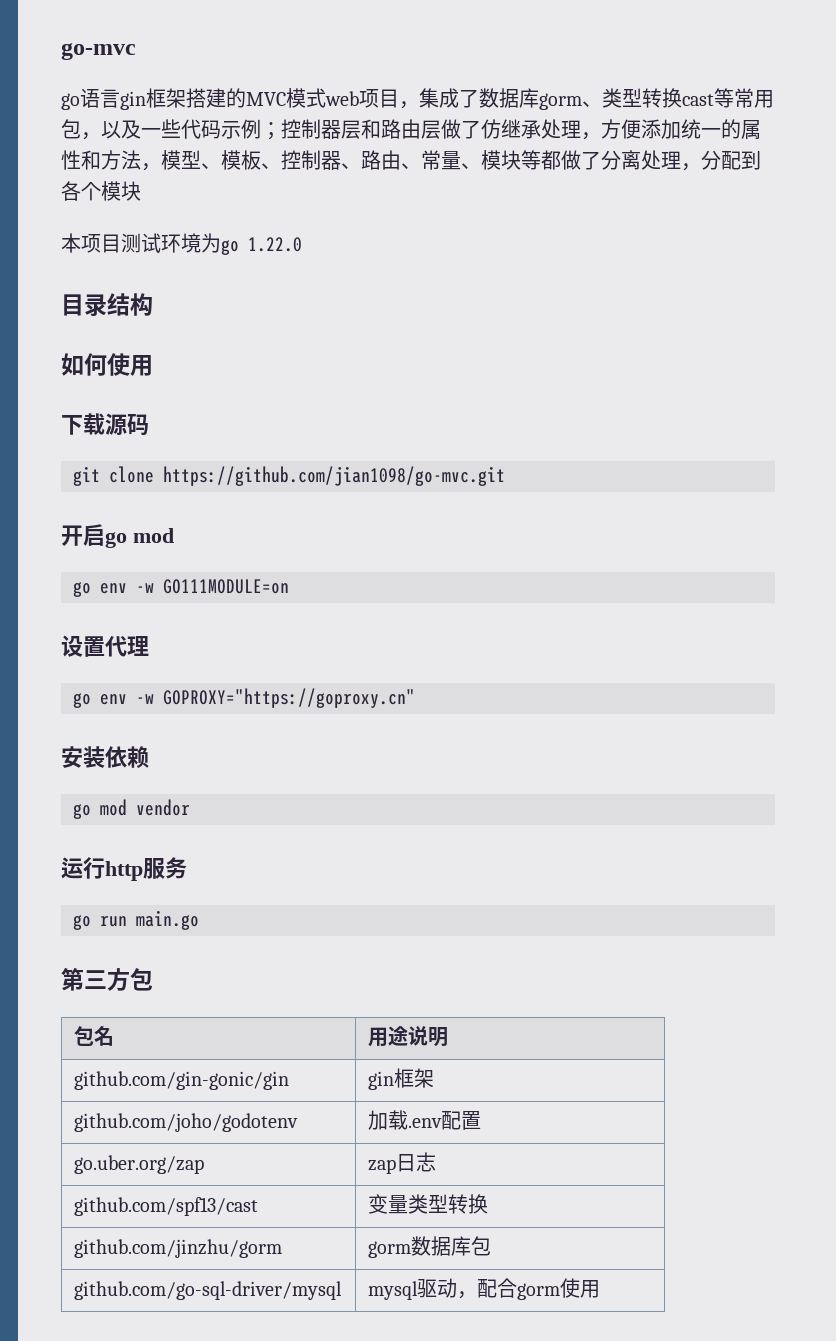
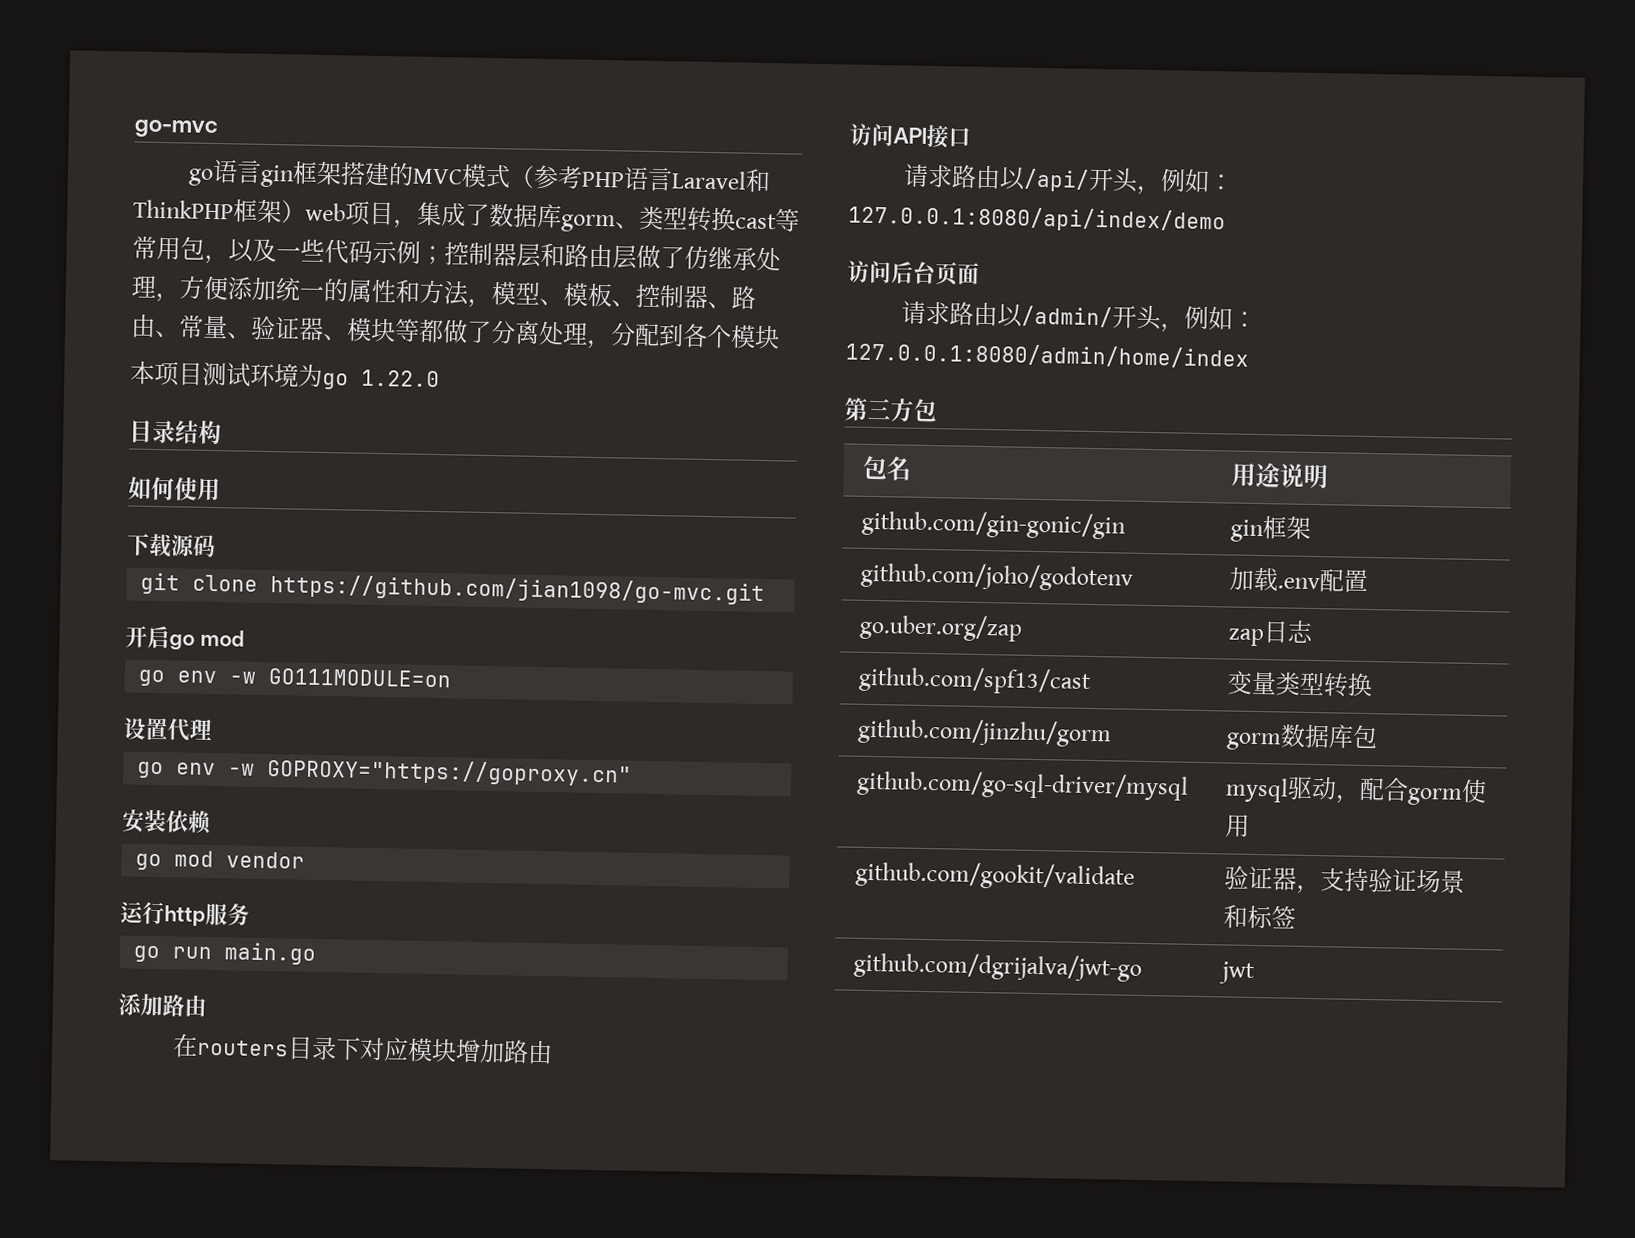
- go语言gin框架搭建的MVC模式web项目，集成了数据库gorm、类型转换cast等常用包，以及一些代码示例；控制器层和路由层做了仿继承处理，方便添加统一的属性和方法，模型、模板、控制器、路由、常量、模块等都做了分离处理，分配到各个模块
+ go语言gin框架搭建的MVC模式（参考PHP语言Laravel和ThinkPHP框架）web项目，集成了数据库gorm、类型转换cast等常用包，以及一些代码示例；控制器层和路由层做了仿继承处理，方便添加统一的属性和方法，模型、模板、控制器、路由、常量、验证器、模块等都做了分离处理，分配到各个模块
+ 添加路由
+ 在routers目录下对应模块增加路由
+ 访问API接口
+ 请求路由以/api/开头，例如：127.0.0.1:8080/api/index/demo
+ 访问后台页面
+ 请求路由以/admin/开头，例如：127.0.0.1:8080/admin/home/index
+ github.com/gookit/validate | 验证器，支持验证场景和标签
+ github.com/dgrijalva/jwt-go | jwt

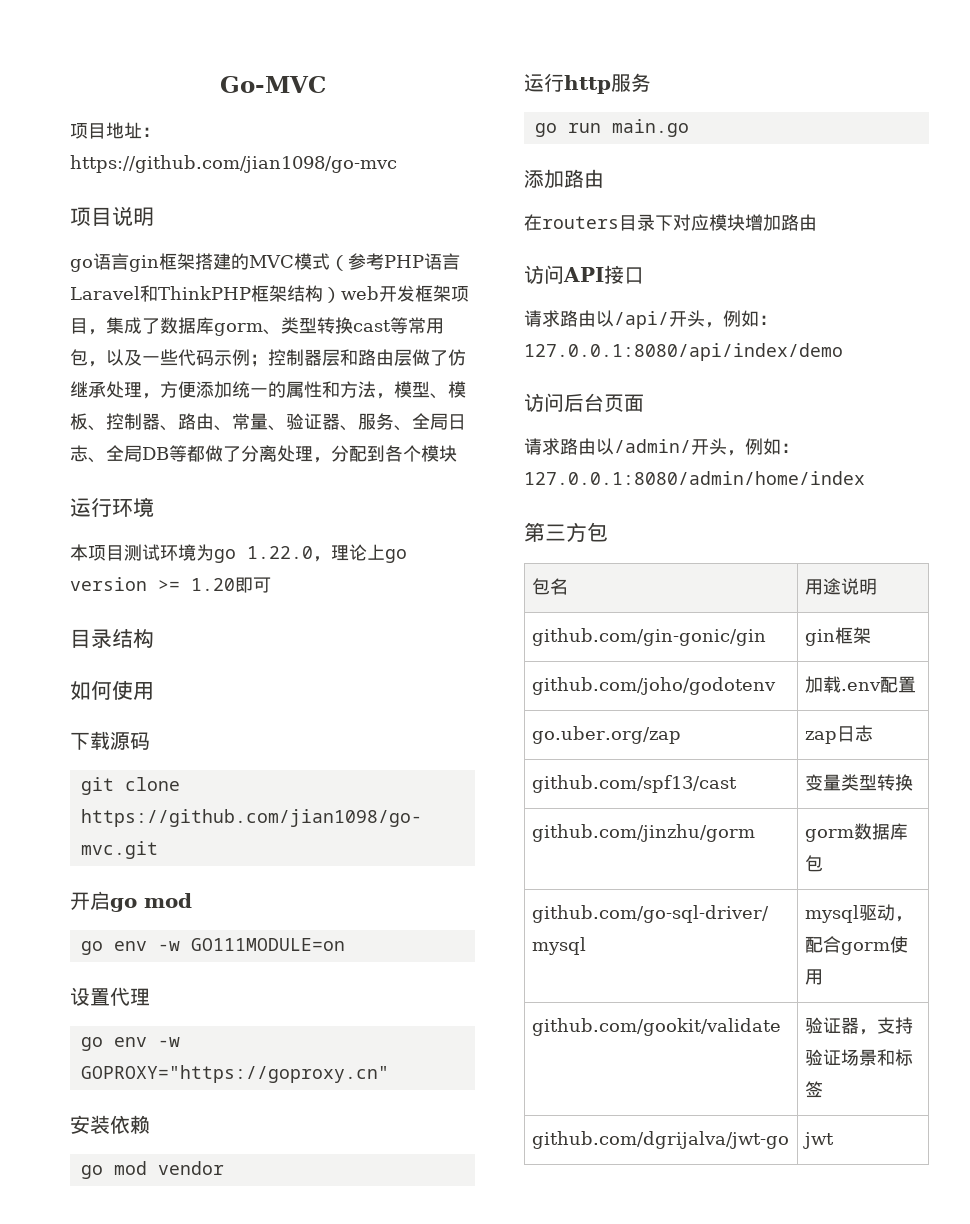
- go-mvc
+ Go-MVC
+ 项目地址：https://github.com/jian1098/go-mvc
+ 项目说明
- go语言gin框架搭建的MVC模式（参考PHP语言Laravel和ThinkPHP框架）web项目，集成了数据库gorm、类型转换cast等常用包，以及一些代码示例；
+ go语言gin框架搭建的MVC模式（参考PHP语言Laravel和ThinkPHP框架结构）web开发框架项目，集成了数据库gorm、类型转换cast等常用包，以及一些代码示例；
- 控制器层和路由层做了仿继承处理，方便添加统一的属性和方法，模型、模板、控制器、路由、常量、验证器、模块等都做了分离处理，分配到各个模块
+ 控制器层和路由层做了仿继承处理，方便添加统一的属性和方法，模型、模板、控制器、路由、常量、验证器、服务、全局日志、全局DB等都做了分离处理，分配到各个模块
+ 运行环境
- 本项目测试环境为go 1.22.0
+ 本项目测试环境为go 1.22.0，理论上go version >= 1.20即可

